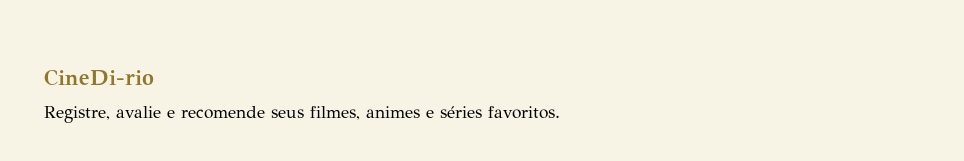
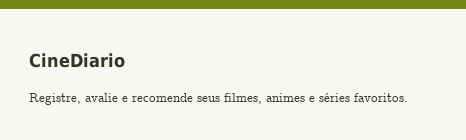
- CineDi-rio
+ CineDiario

